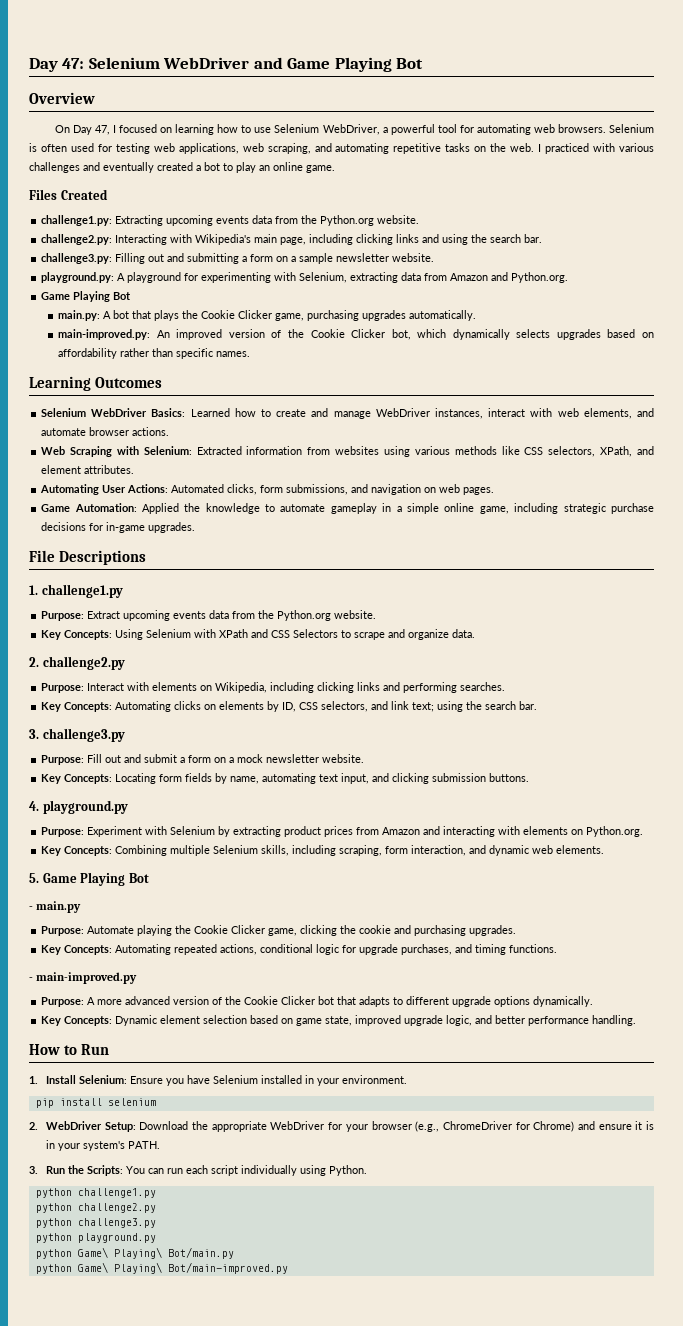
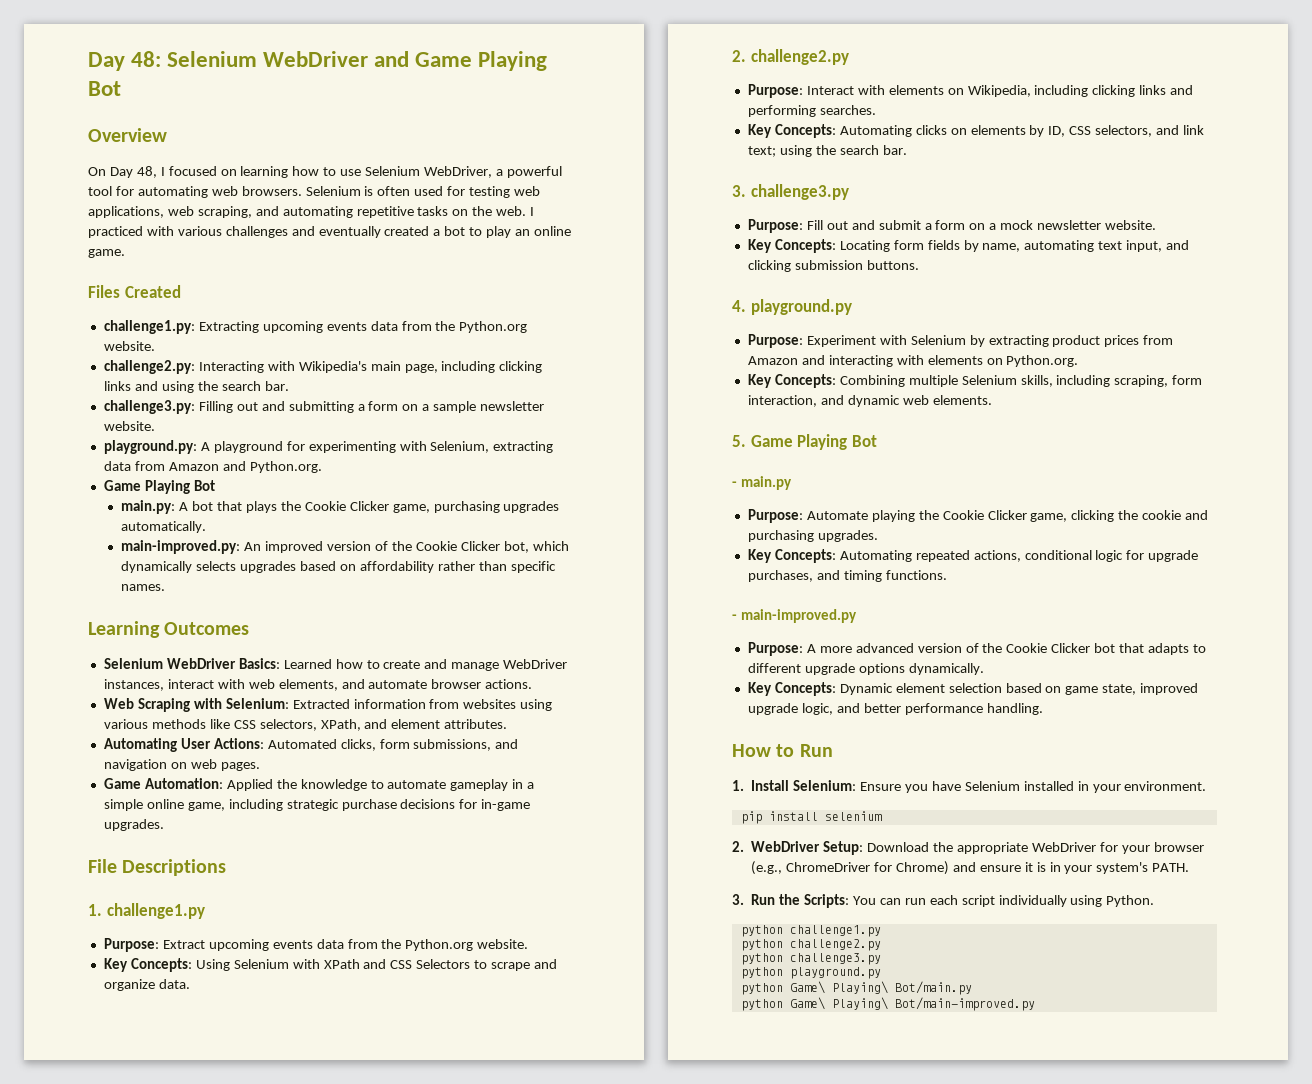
- Day 47: Selenium WebDriver and Game Playing Bot
+ Day 48: Selenium WebDriver and Game Playing Bot
- On Day 47, I focused on learning how to use Selenium WebDriver, a powerful tool for automating web browsers.
+ On Day 48, I focused on learning how to use Selenium WebDriver, a powerful tool for automating web browsers.

